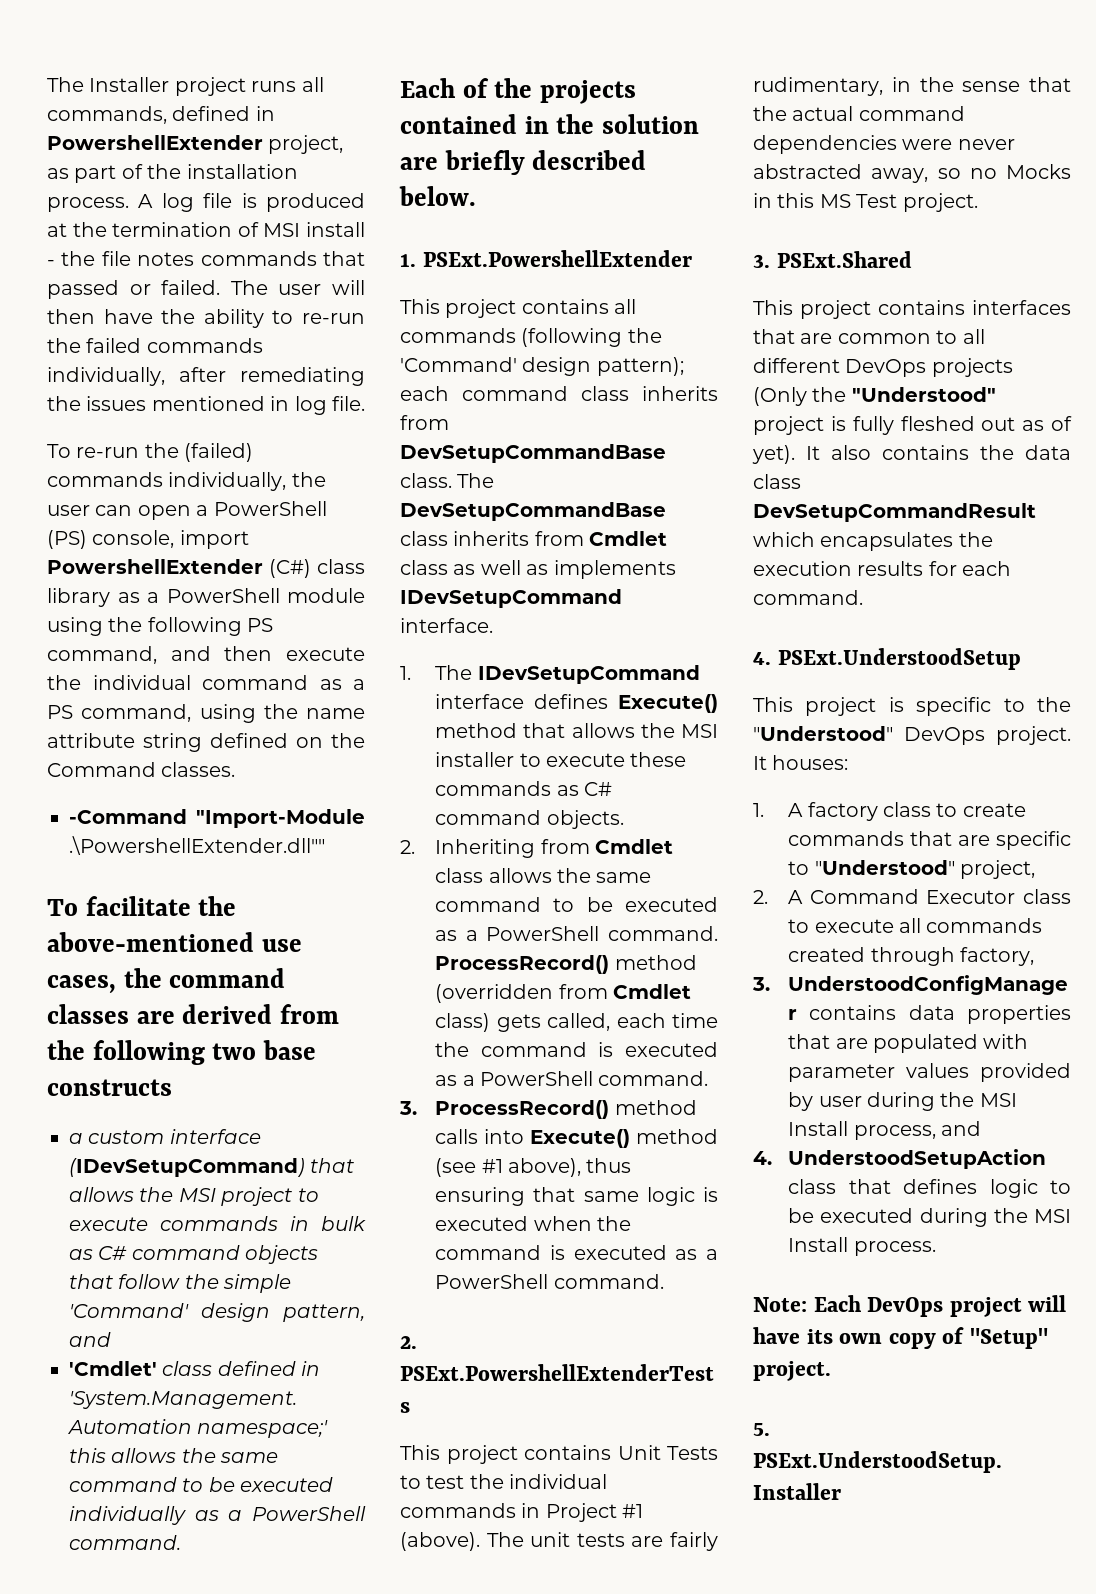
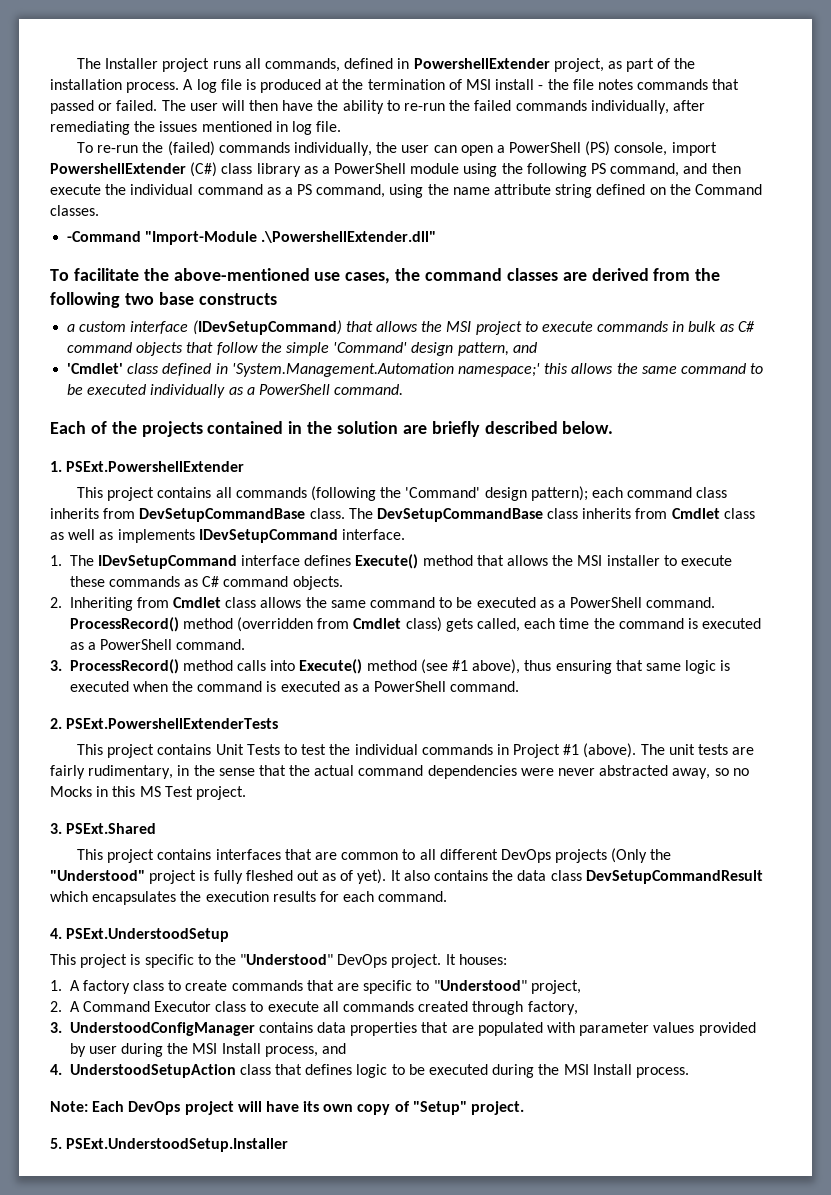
- -Command "Import-Module .\PowershellExtender.dll""
+ -Command "Import-Module .\PowershellExtender.dll"

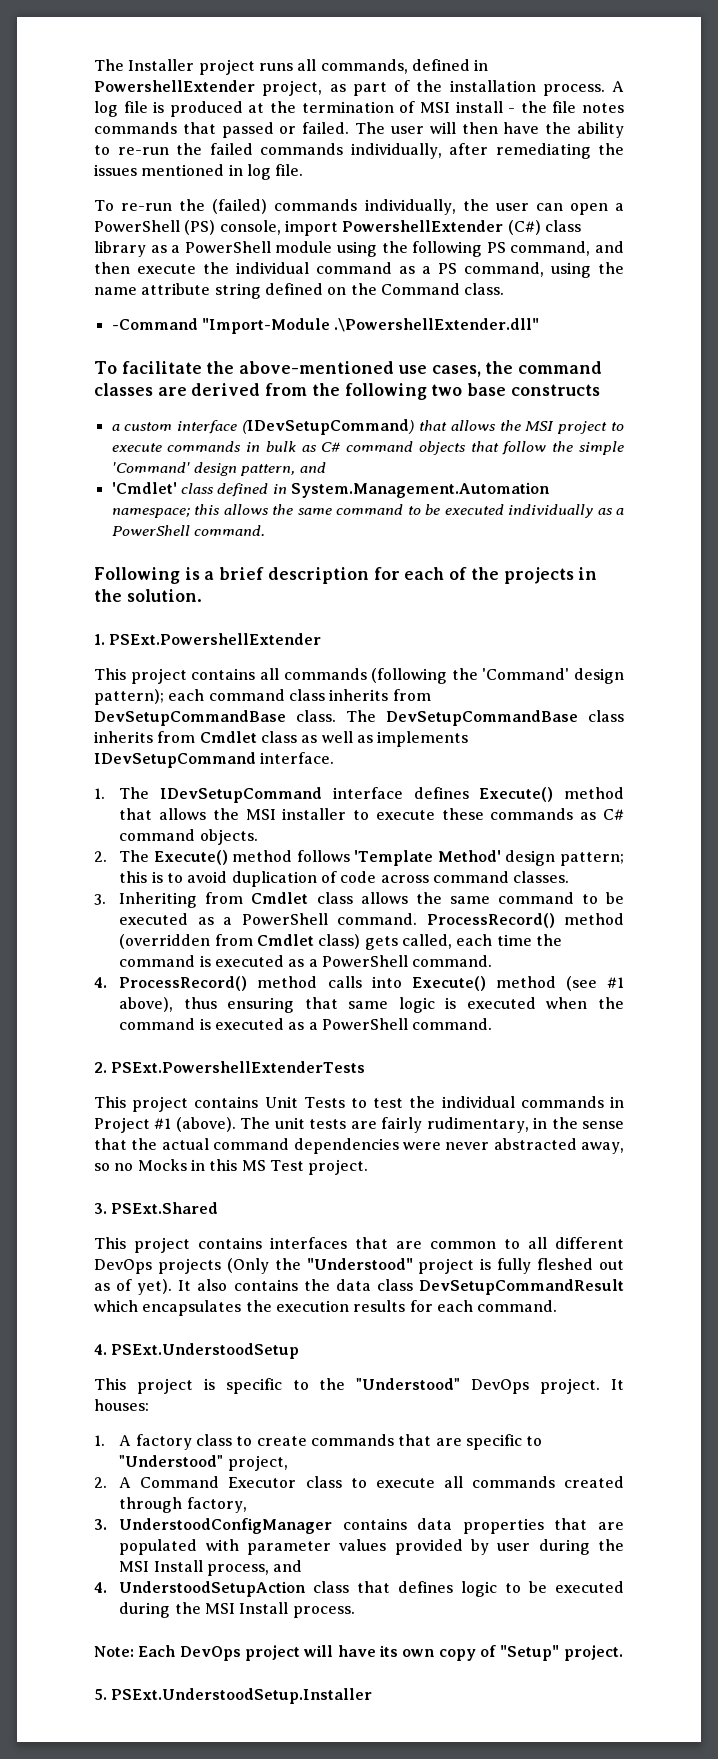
- To re-run the (failed) commands individually, the user can open a PowerShell (PS) console, import PowershellExtender (C#) class library as a PowerShell module using the following PS command, and then execute the individual command as a PS command, using the name attribute string defined on the Command classes.
+ To re-run the (failed) commands individually, the user can open a PowerShell (PS) console, import PowershellExtender (C#) class library as a PowerShell module using the following PS command, and then execute the individual command as a PS command, using the name attribute string defined on the Command class.
- 'Cmdlet' class defined in 'System.Management.Automation namespace;' this allows the same command to be executed individually as a PowerShell command.
+ 'Cmdlet' class defined in System.Management.Automation namespace; this allows the same command to be executed individually as a PowerShell command.
- Each of the projects contained in the solution are briefly described below.
+ Following is a brief description for each of the projects in the solution.
- 2. Inheriting from Cmdlet class allows the same command to be executed as a PowerShell command.
+ 2. The Execute() method follows 'Template Method' design pattern; this is to avoid duplication of code across command classes.
+ 3. Inheriting from Cmdlet class allows the same command to be executed as a PowerShell command.
- 3. ProcessRecord() method calls into Execute() method (see #1 above), thus ensuring that same logic is executed when the command is executed as a PowerShell command.
+ 4. ProcessRecord() method calls into Execute() method (see #1 above), thus ensuring that same logic is executed when the command is executed as a PowerShell command.

